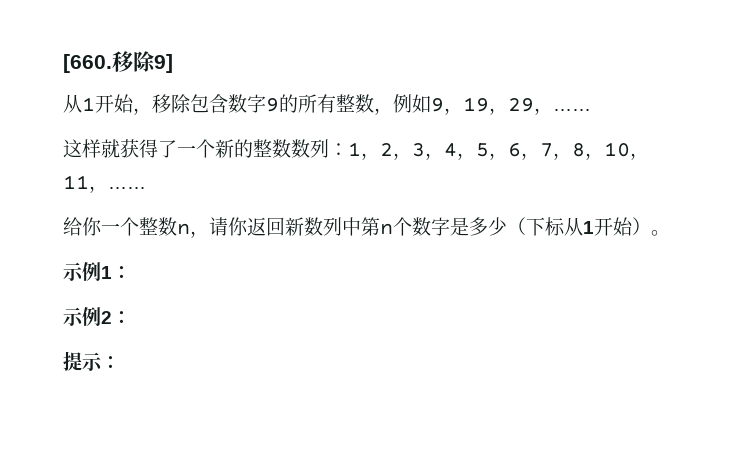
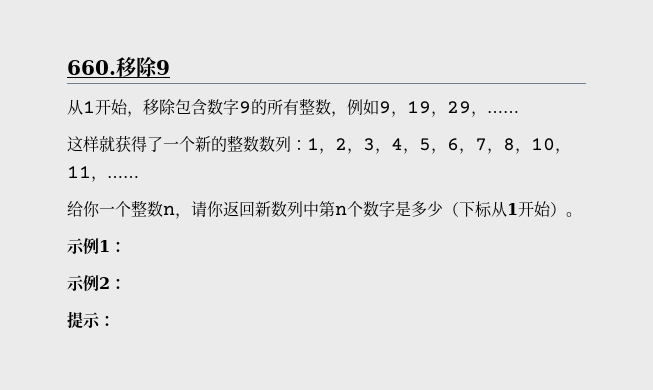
- [660.移除9]
+ 660.移除9

